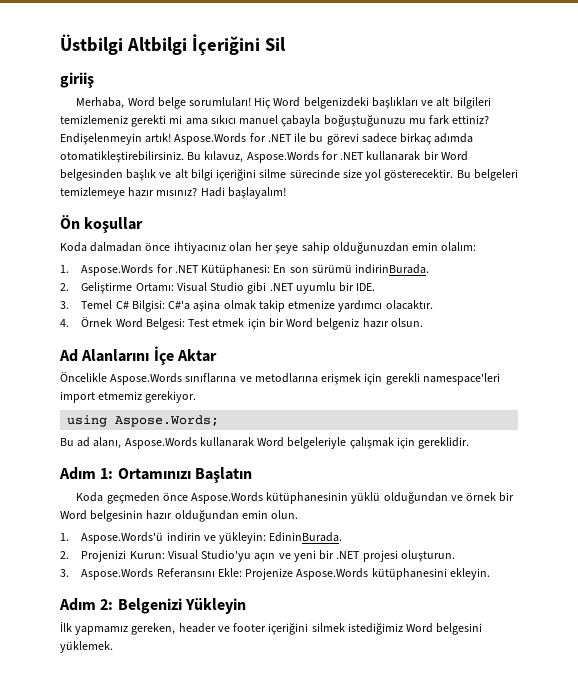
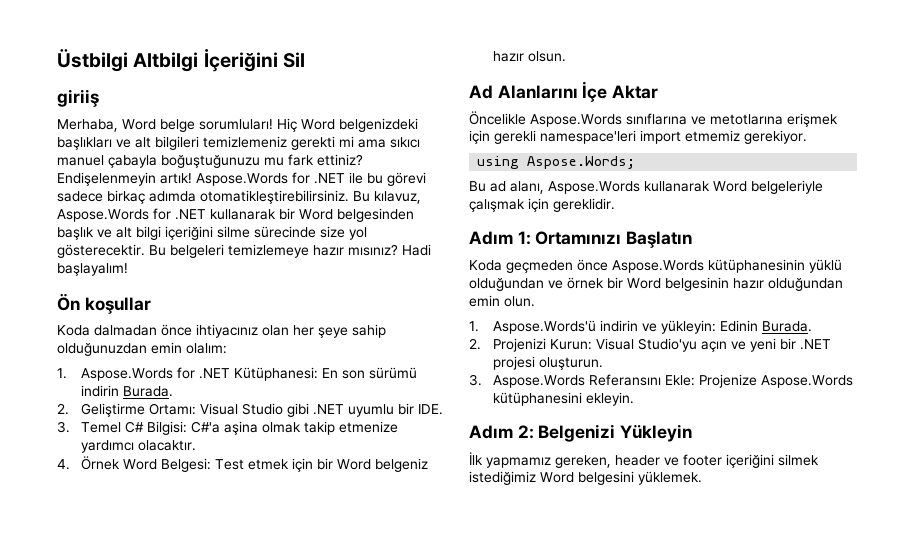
- 1. Aspose.Words for .NET Kütüphanesi: En son sürümü indirinBurada.
+ 1. Aspose.Words for .NET Kütüphanesi: En son sürümü indirin Burada.
- Öncelikle Aspose.Words sınıflarına ve metodlarına erişmek için gerekli namespace'leri import etmemiz gerekiyor.
+ Öncelikle Aspose.Words sınıflarına ve metotlarına erişmek için gerekli namespace'leri import etmemiz gerekiyor.
- 1. Aspose.Words'ü indirin ve yükleyin: EdininBurada.
+ 1. Aspose.Words'ü indirin ve yükleyin: Edinin Burada.

